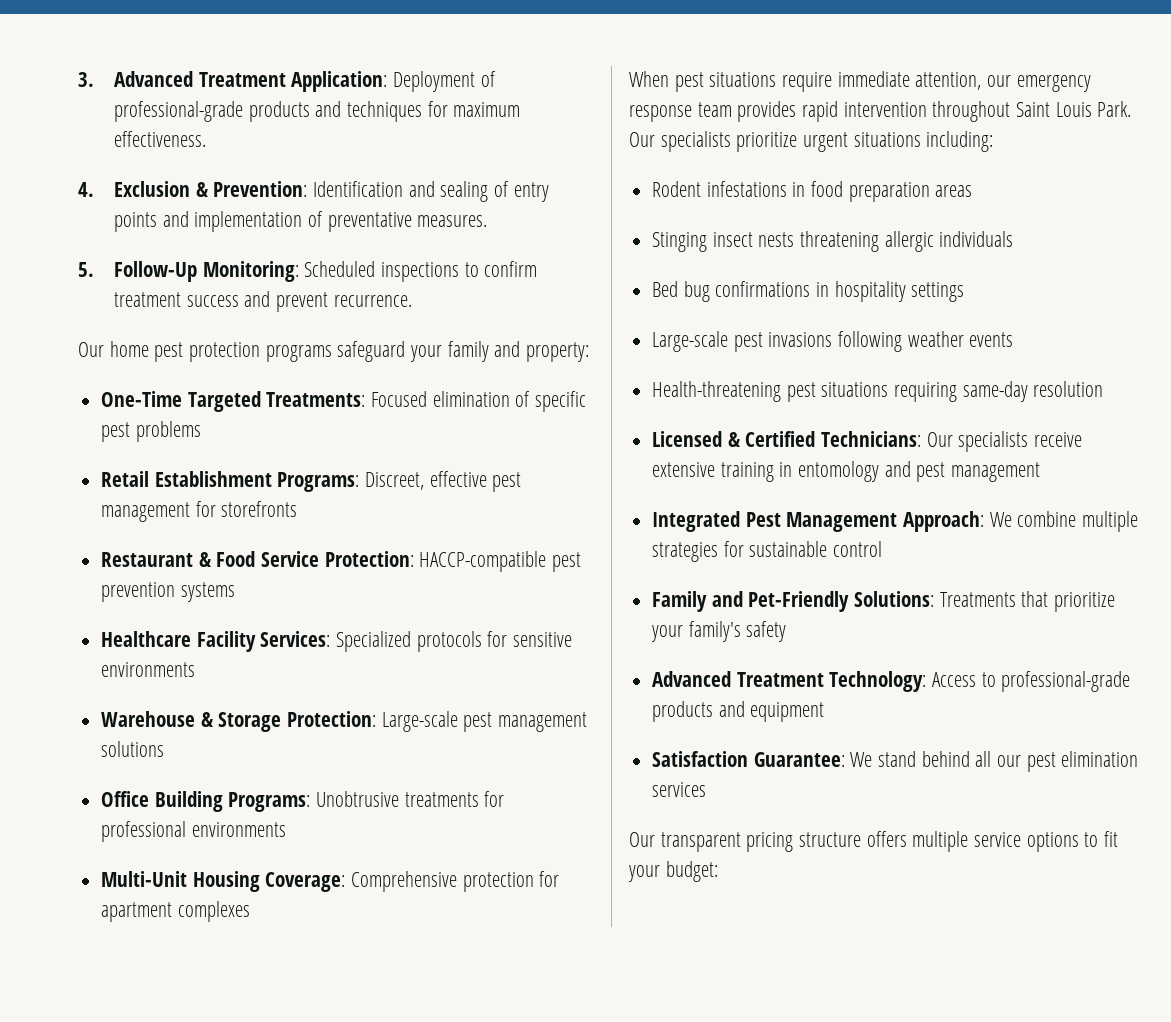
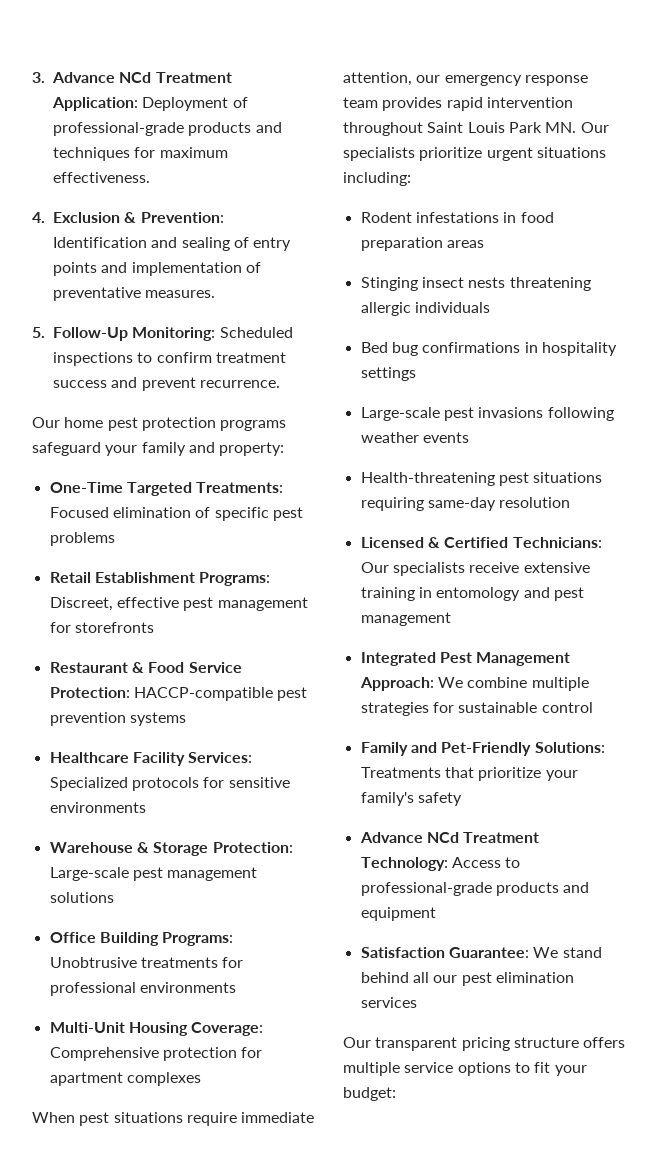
- 3. Advanced Treatment Application: Deployment of professional-grade products and techniques for maximum effectiveness.
+ 3. Advance NCd Treatment Application: Deployment of professional-grade products and techniques for maximum effectiveness.
- When pest situations require immediate attention, our emergency response team provides rapid intervention throughout Saint Louis Park. Our specialists prioritize urgent situations including:
+ When pest situations require immediate attention, our emergency response team provides rapid intervention throughout Saint Louis Park MN. Our specialists prioritize urgent situations including:
- Advanced Treatment Technology: Access to professional-grade products and equipment
+ Advance NCd Treatment Technology: Access to professional-grade products and equipment

